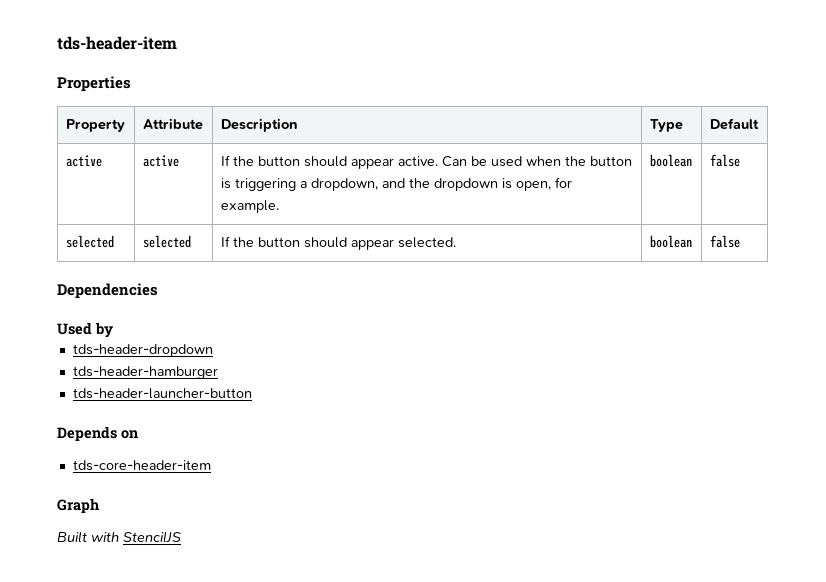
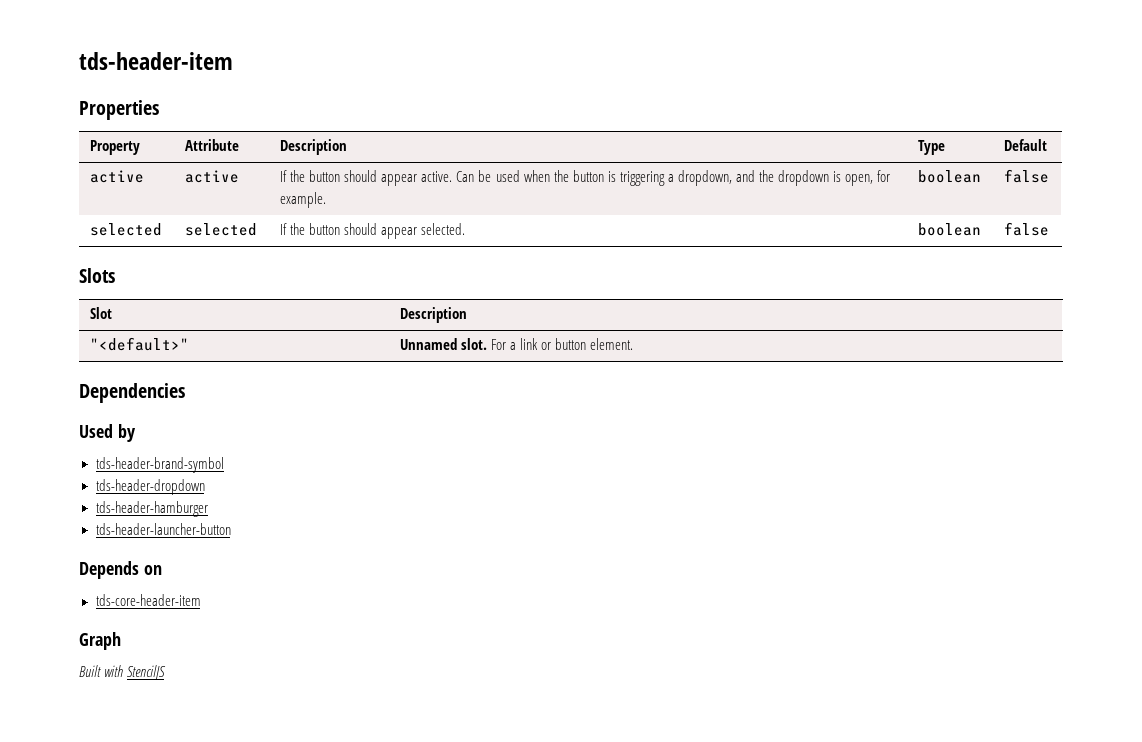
+ Slots
+ Slot | Description
+ "<default>" | Unnamed slot. For a link or button element.
+ tds-header-brand-symbol

